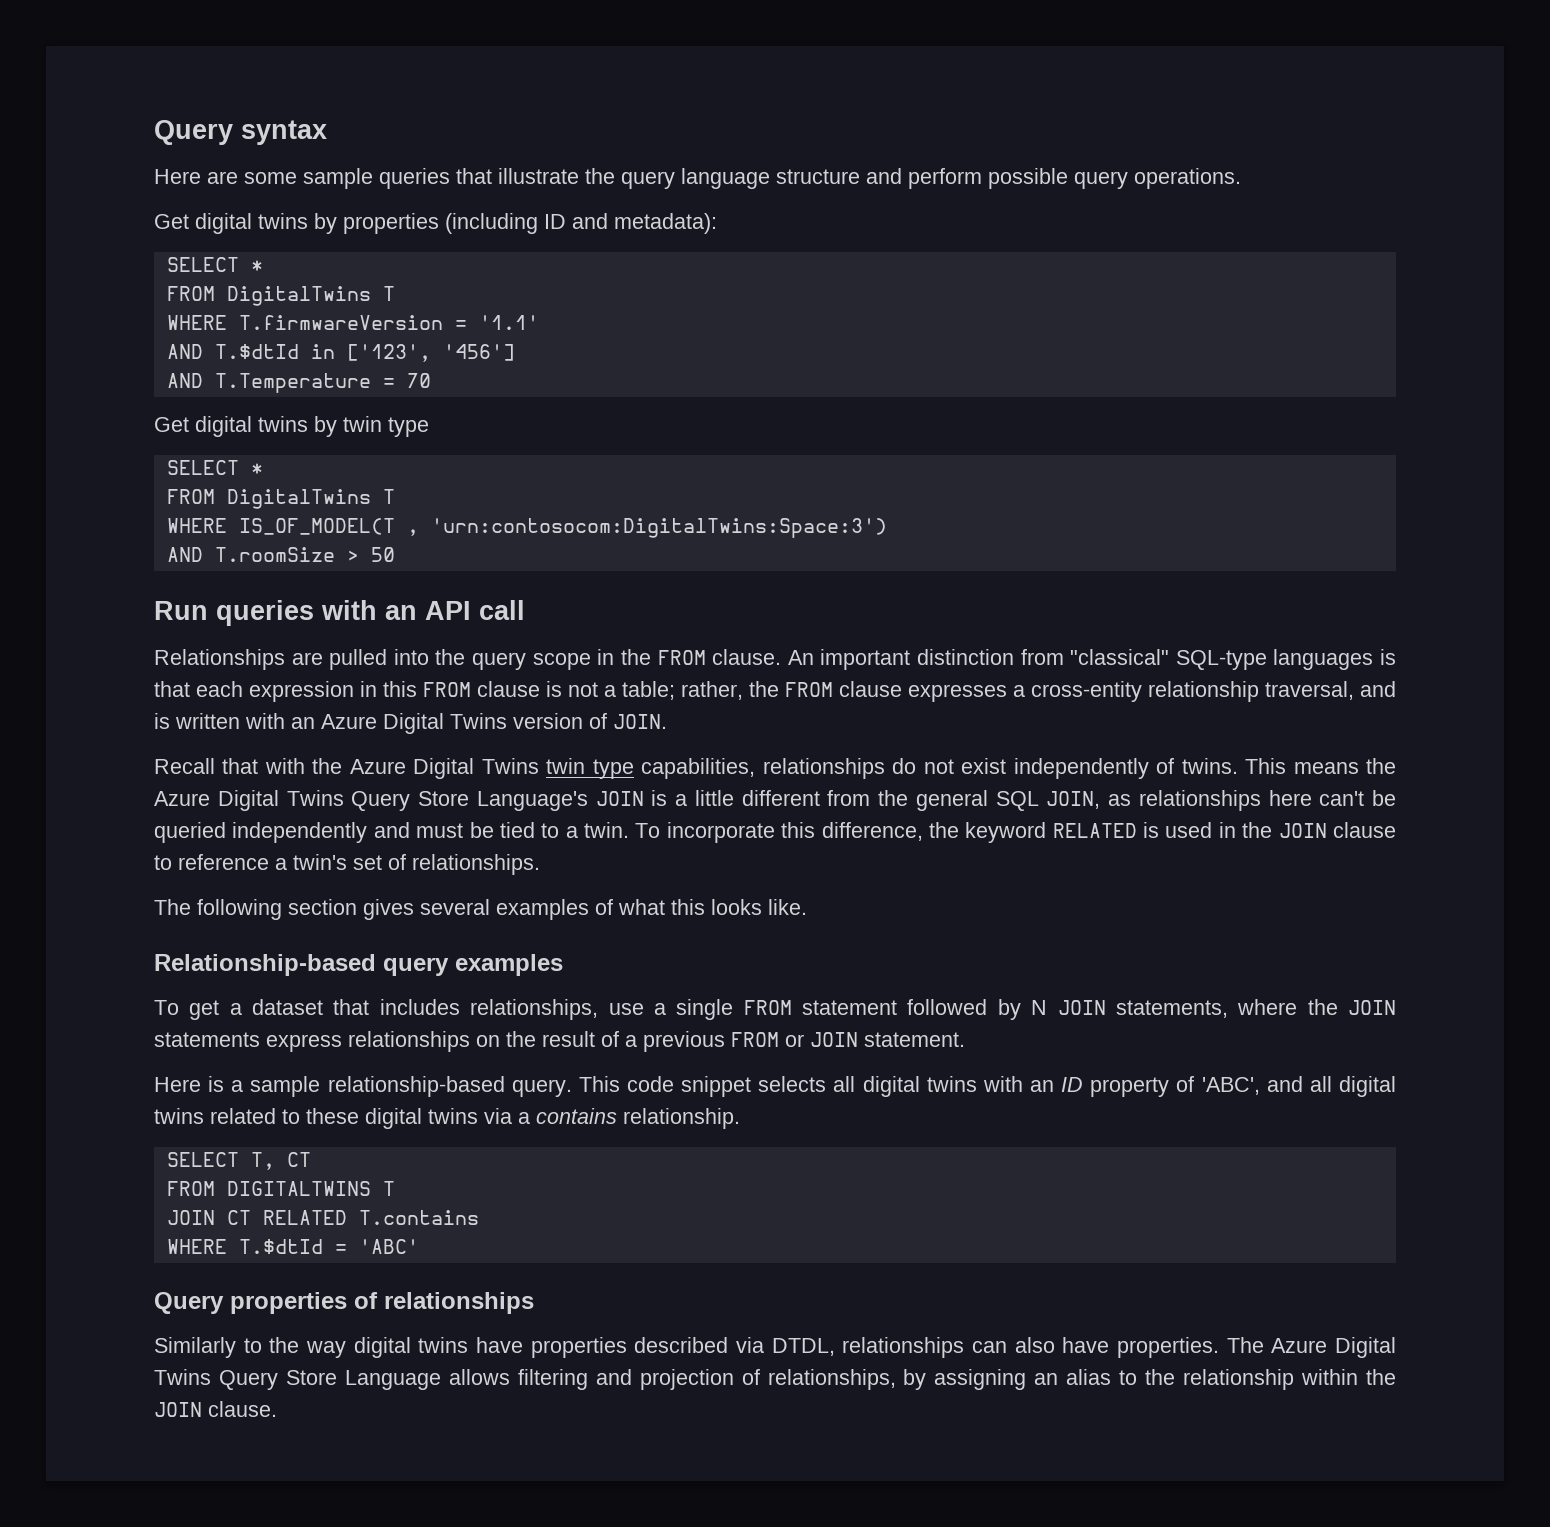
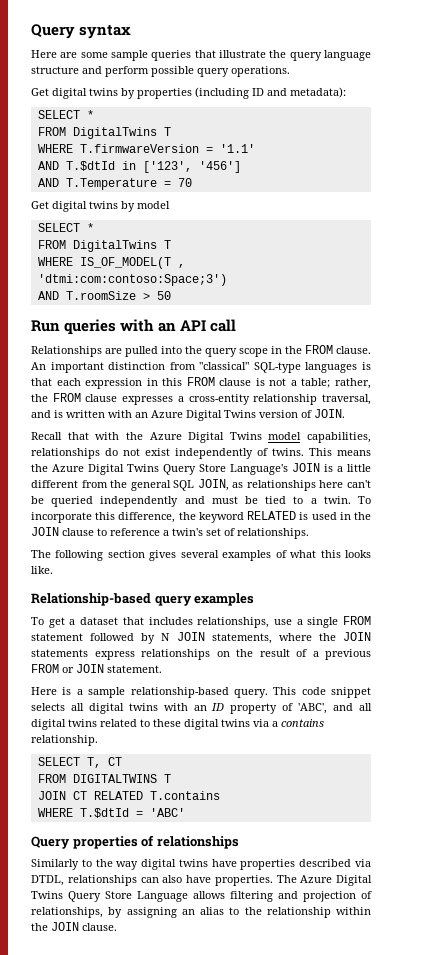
- Get digital twins by twin type
+ Get digital twins by model
- WHERE IS_OF_MODEL(T , 'urn:contosocom:DigitalTwins:Space:3')
+ WHERE IS_OF_MODEL(T , 'dtmi:com:contoso:Space;3')
- Recall that with the Azure Digital Twins twin type capabilities, relationships do not exist independently of twins.
+ Recall that with the Azure Digital Twins model capabilities, relationships do not exist independently of twins.

